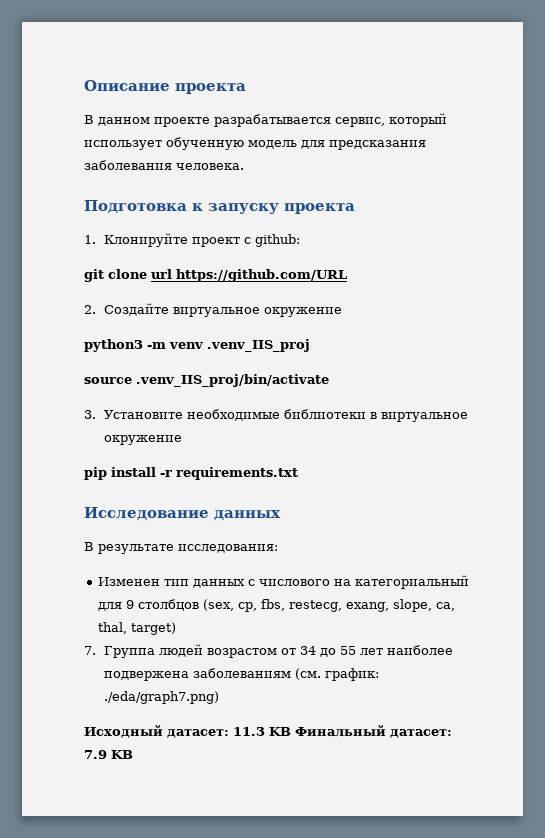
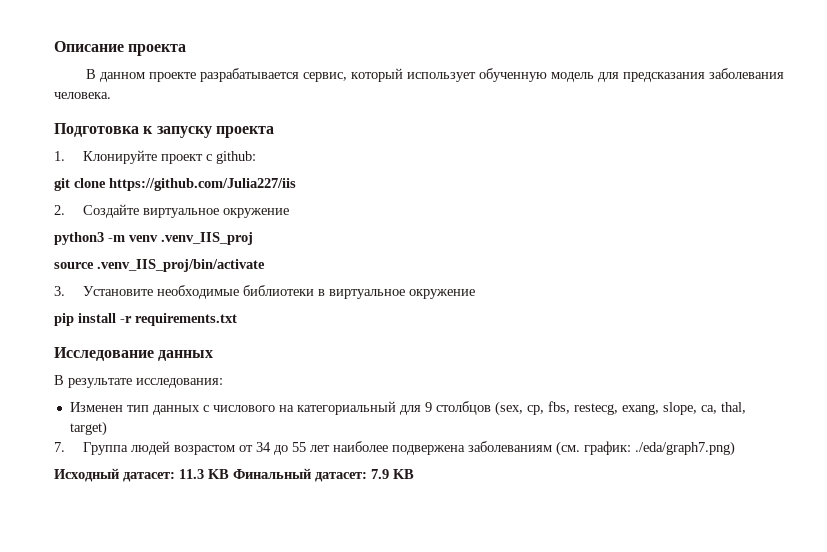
- git clone url https://github.com/URL
+ git clone https://github.com/Julia227/iis

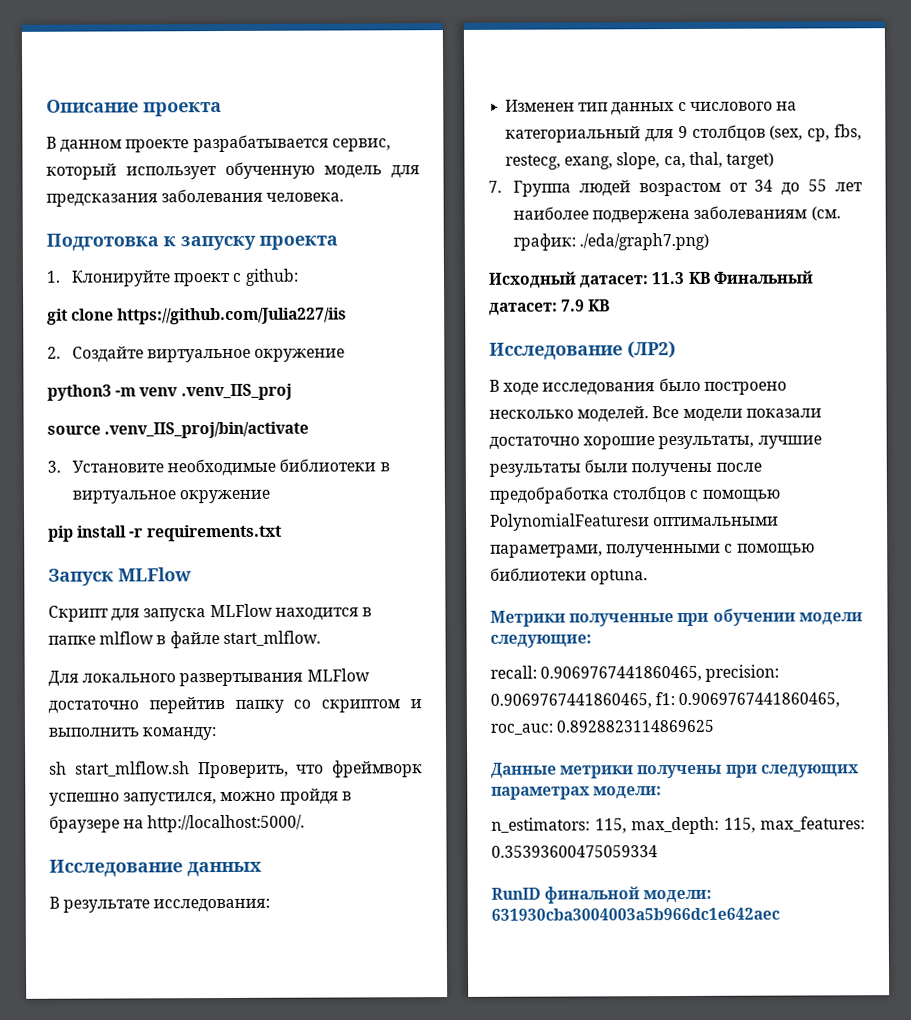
+ Запуск MLFlow
+ Скрипт для запуска MLFlow находится в папке mlflow в файле start_mlflow.
+ Для локального развертывания MLFlow достаточно перейтив папку со скриптом и выполнить команду:
+ sh start_mlflow.sh Проверить, что фреймворк успешно запустился, можно пройдя в браузере на http://localhost:5000/.
+ Исследование (ЛР2)
+ В ходе исследования было построено несколько моделей. Все модели показали достаточно хорошие результаты, лучшие результаты были получены после предобработка столбцов с помощью PolynomialFeaturesи оптимальными параметрами, полученными с помощью библиотеки optuna.
+ Метрики полученные при обучении модели следующие:
+ recall: 0.9069767441860465, precision: 0.9069767441860465, f1: 0.9069767441860465, roc_auc: 0.8928823114869625
+ Данные метрики получены при следующих параметрах модели:
+ n_estimators: 115, max_depth: 115, max_features: 0.35393600475059334
+ RunID финальной модели: 631930cba3004003a5b966dc1e642aec

